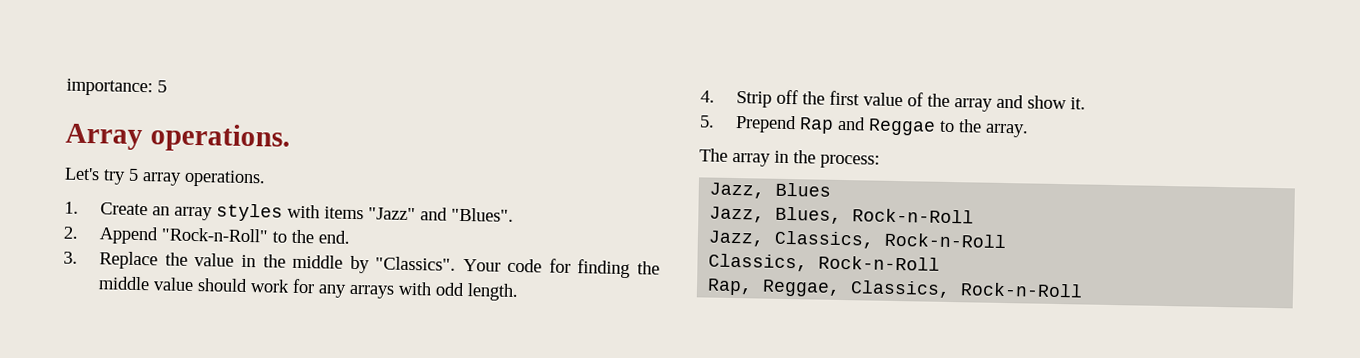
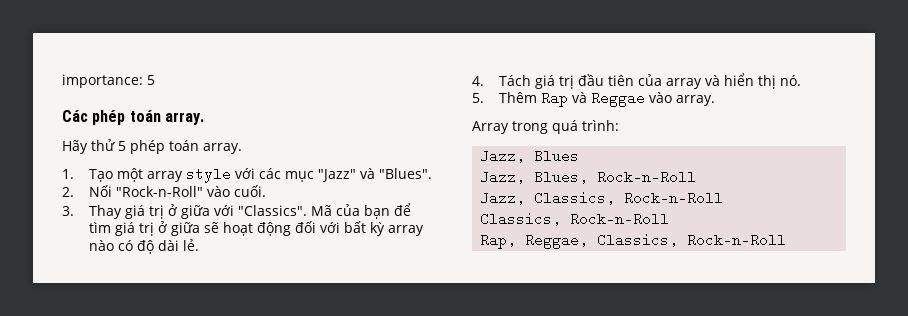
- Array operations.
- Let's try 5 array operations.
- 1. Create an array styles with items "Jazz" and "Blues".
- 2. Append "Rock-n-Roll" to the end.
- 3. Replace the value in the middle by "Classics". Your code for finding the middle value should work for any arrays with odd length.
- 4. Strip off the first value of the array and show it.
- 5. Prepend Rap and Reggae to the array.
- The array in the process:
+ Các phép toán array.
+ Hãy thử 5 phép toán array.
+ 1. Tạo một array style với các mục "Jazz" và "Blues".
+ 2. Nối "Rock-n-Roll" vào cuối.
+ 3. Thay giá trị ở giữa với "Classics". Mã của bạn để tìm giá trị ở giữa sẽ hoạt động đối với bất kỳ array nào có độ dài lẻ.
+ 4. Tách giá trị đầu tiên của array và hiển thị nó.
+ 5. Thêm Rap và Reggae vào array.
+ Array trong quá trình:

